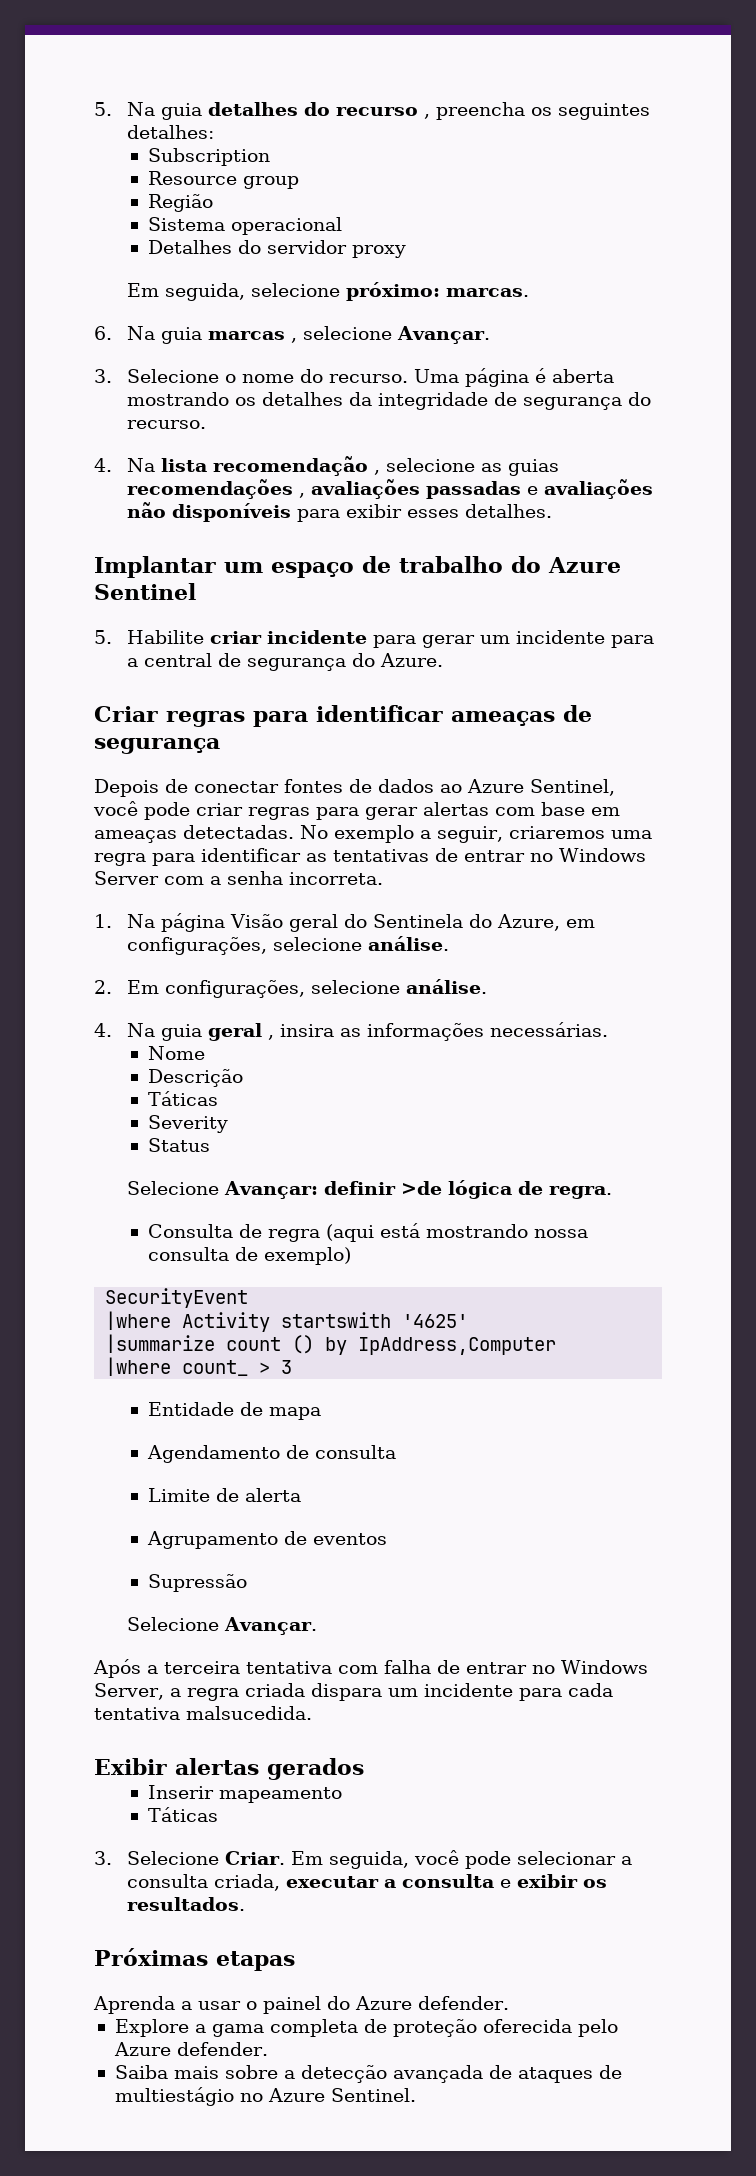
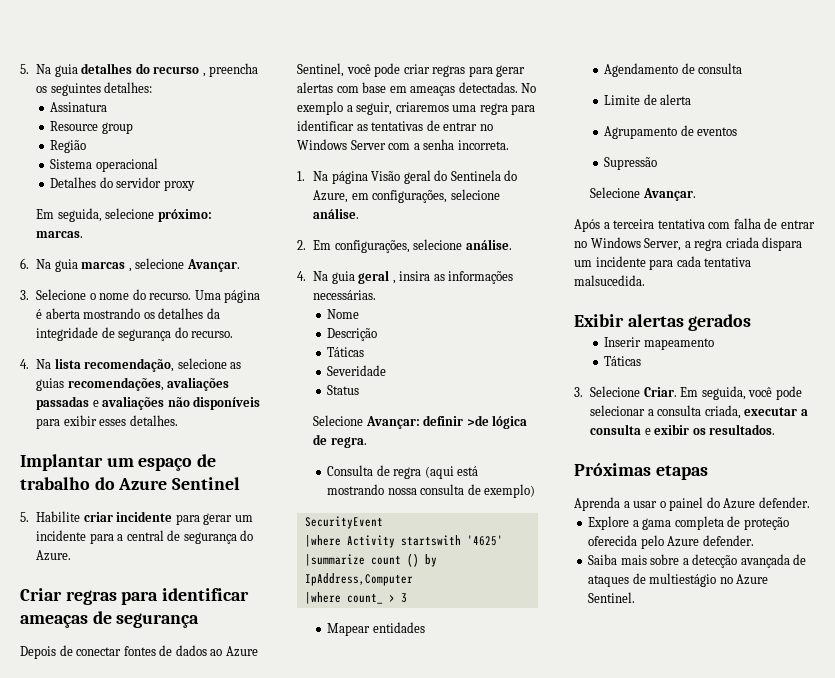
- Subscription
+ Assinatura
- 4. Na lista recomendação , selecione as guias recomendações , avaliações passadas e avaliações não disponíveis para exibir esses detalhes.
+ 4. Na lista recomendação, selecione as guias recomendações, avaliações passadas e avaliações não disponíveis para exibir esses detalhes.
- Severity
+ Severidade
- Entidade de mapa
+ Mapear entidades

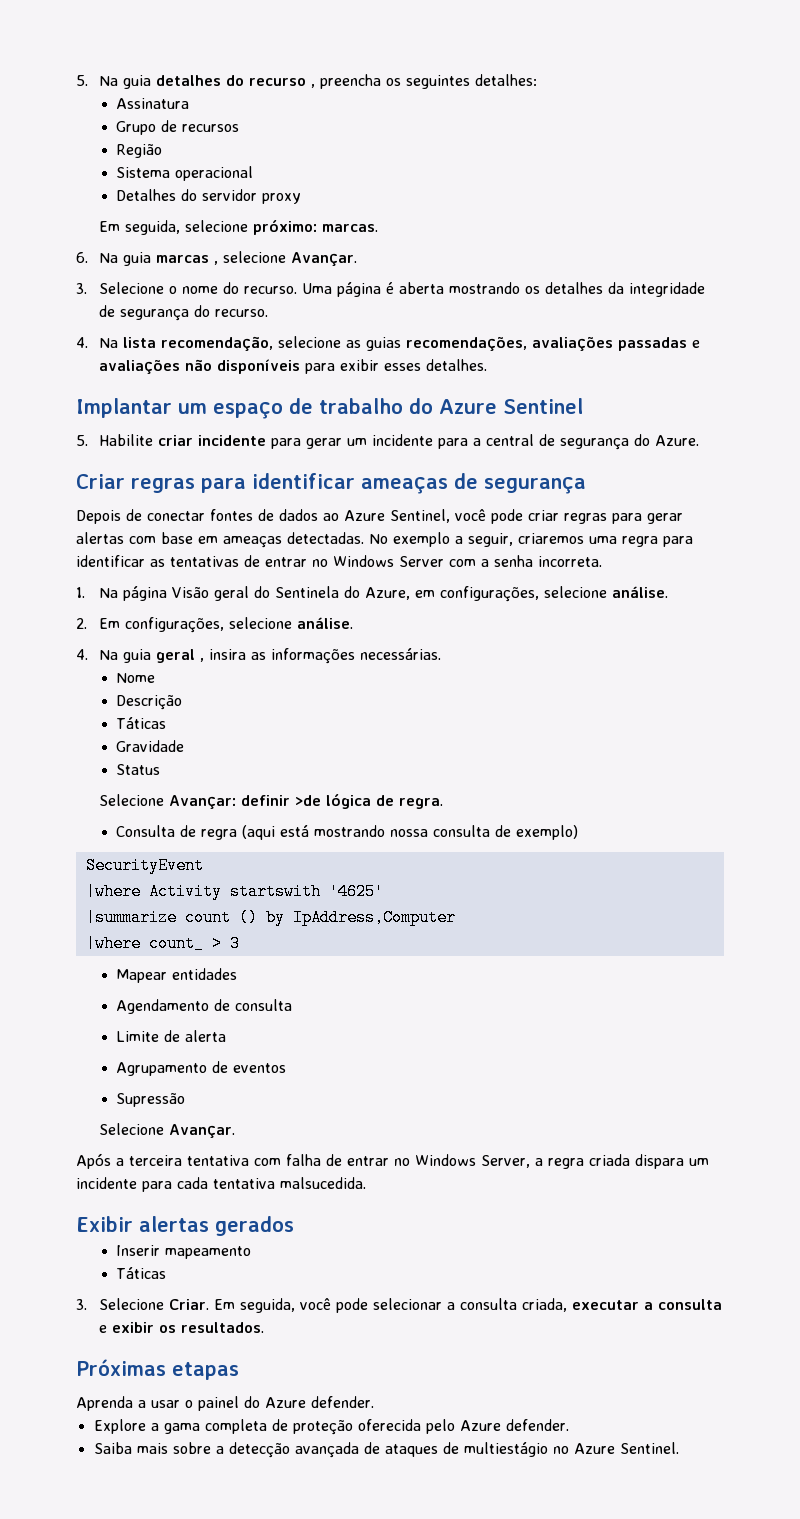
- Resource group
+ Grupo de recursos
- Severidade
+ Gravidade

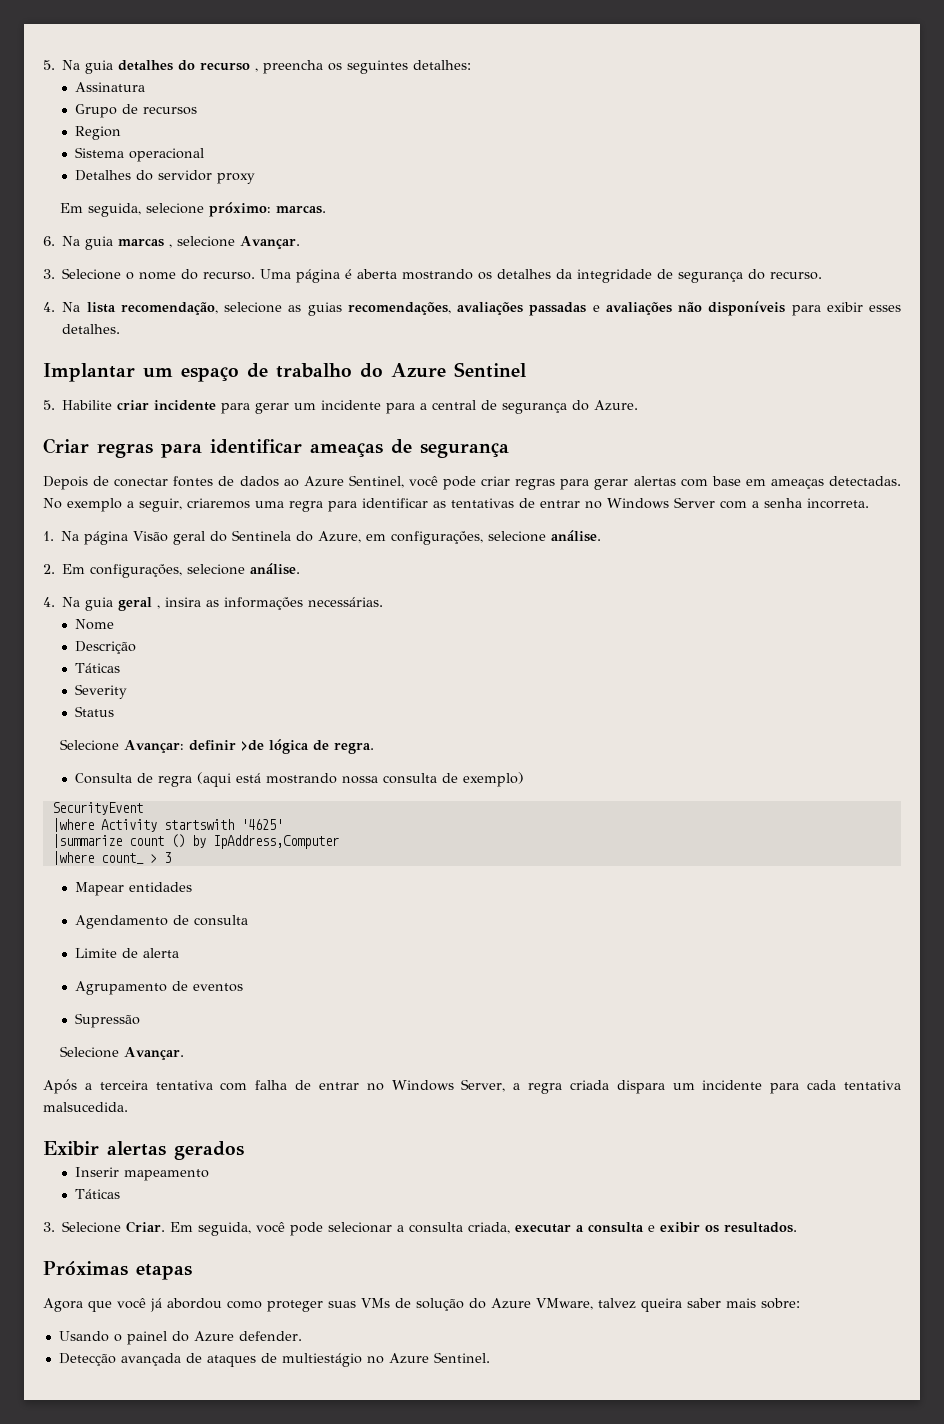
- Região
+ Region
- Gravidade
+ Severity
- Aprenda a usar o painel do Azure defender.
+ Agora que você já abordou como proteger suas VMs de solução do Azure VMware, talvez queira saber mais sobre:
+ Usando o painel do Azure defender.
- Explore a gama completa de proteção oferecida pelo Azure defender.
- Saiba mais sobre a detecção avançada de ataques de multiestágio no Azure Sentinel.
+ Detecção avançada de ataques de multiestágio no Azure Sentinel.

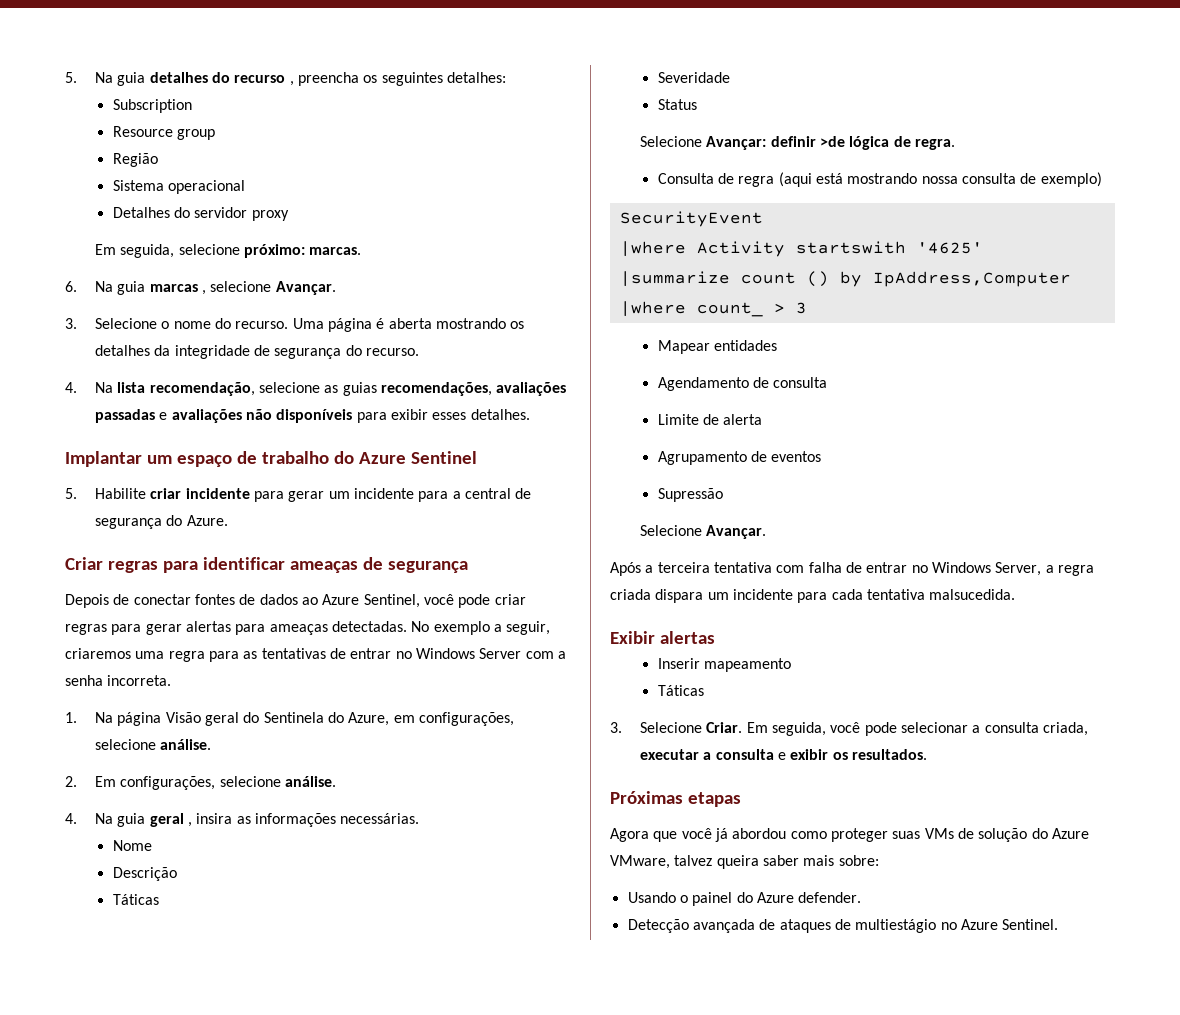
- Assinatura
- Grupo de recursos
- Region
+ Subscription
+ Resource group
+ Região
- Depois de conectar fontes de dados ao Azure Sentinel, você pode criar regras para gerar alertas com base em ameaças detectadas.
+ Depois de conectar fontes de dados ao Azure Sentinel, você pode criar regras para gerar alertas para ameaças detectadas.
- No exemplo a seguir, criaremos uma regra para identificar as tentativas de entrar no Windows Server com a senha incorreta.
+ No exemplo a seguir, criaremos uma regra para as tentativas de entrar no Windows Server com a senha incorreta.
- Severity
+ Severidade
- Exibir alertas gerados
+ Exibir alertas

